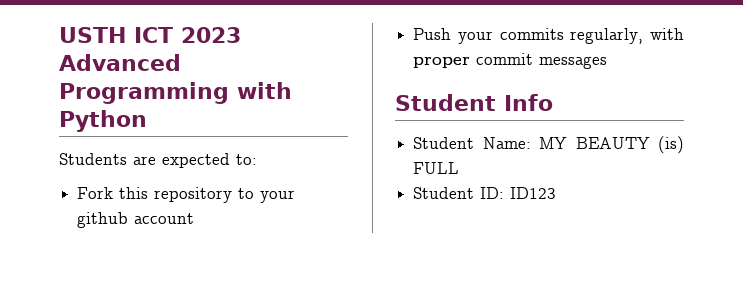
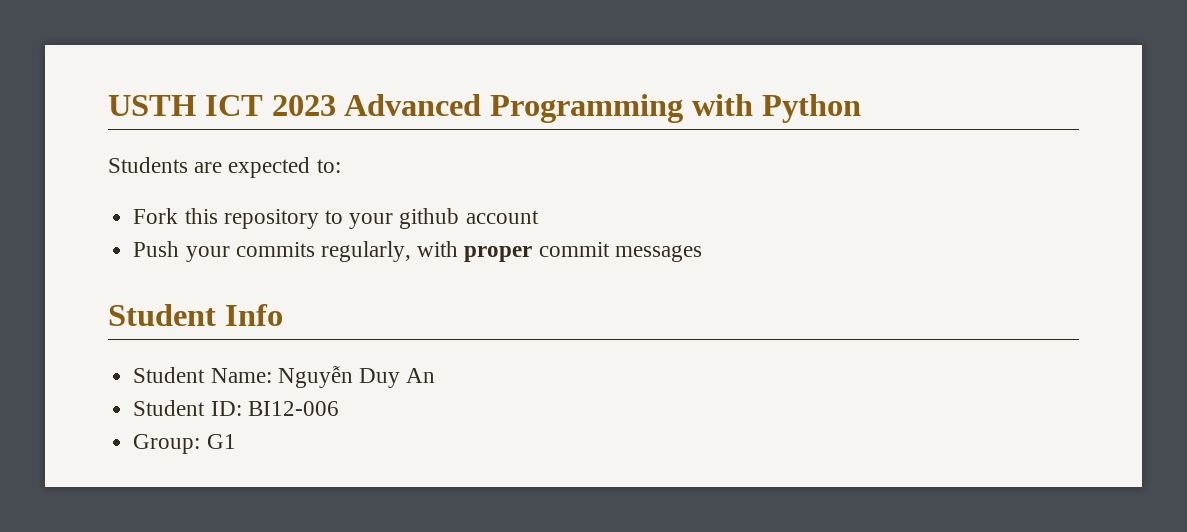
- Student Name: MY BEAUTY (is) FULL
+ Student Name: Nguyễn Duy An
- Student ID: ID123
+ Student ID: BI12-006
+ Group: G1

